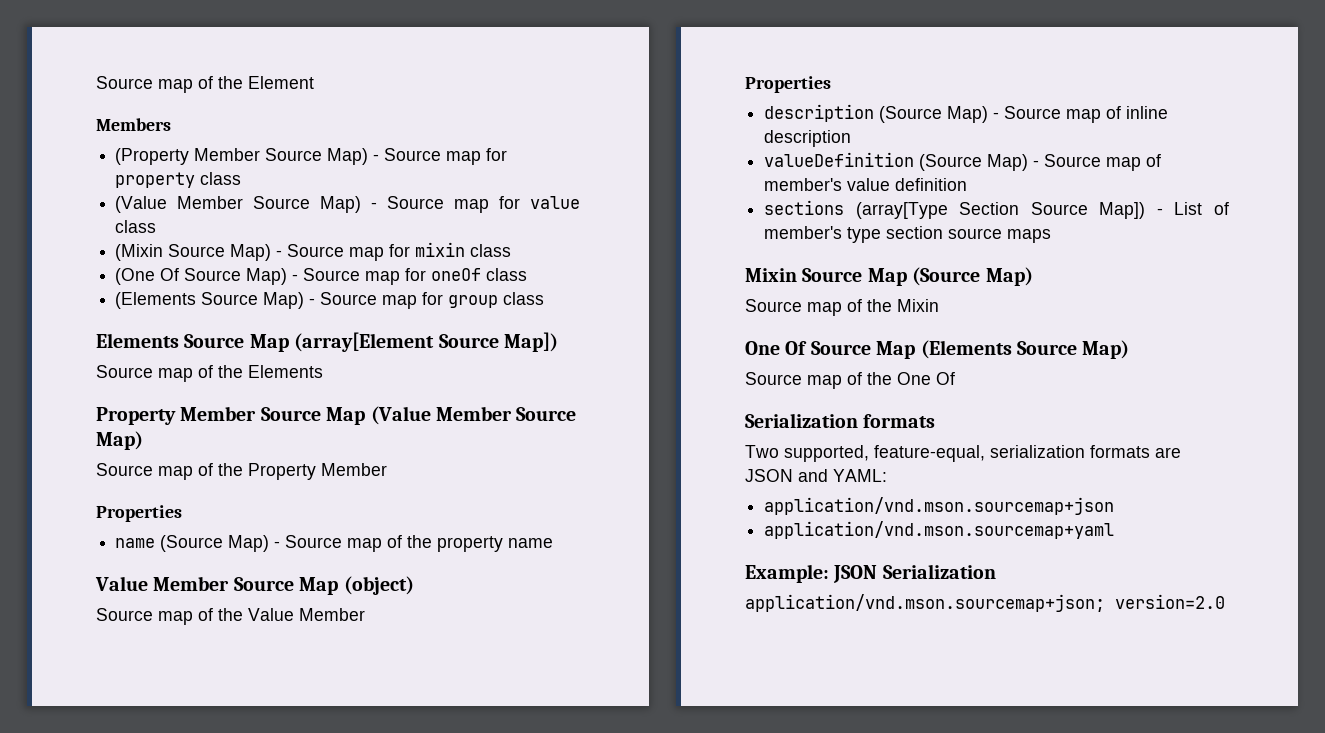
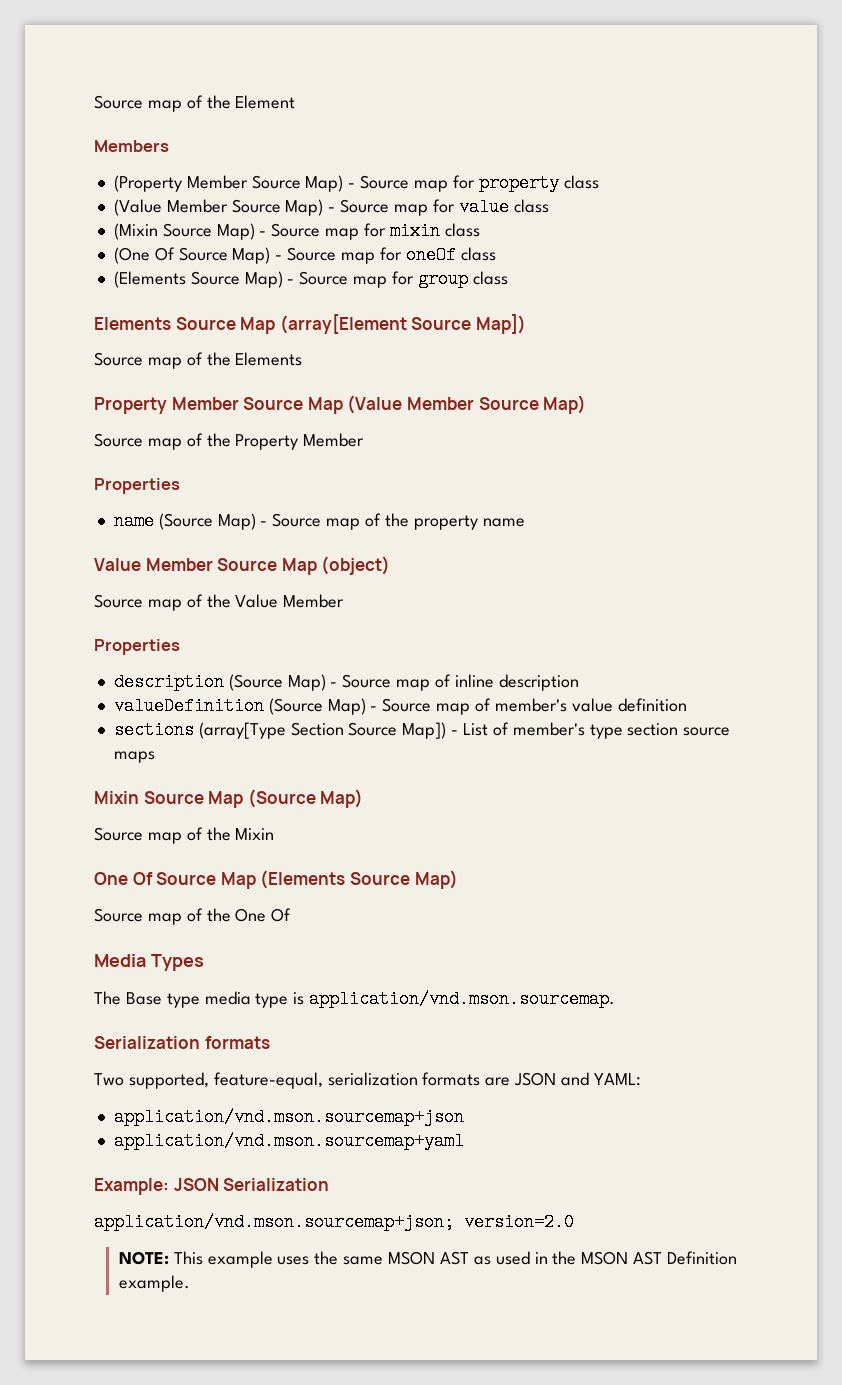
+ Media Types
+ The Base type media type is application/vnd.mson.sourcemap.
+ NOTE: This example uses the same MSON AST as used in the MSON AST Definition example.

